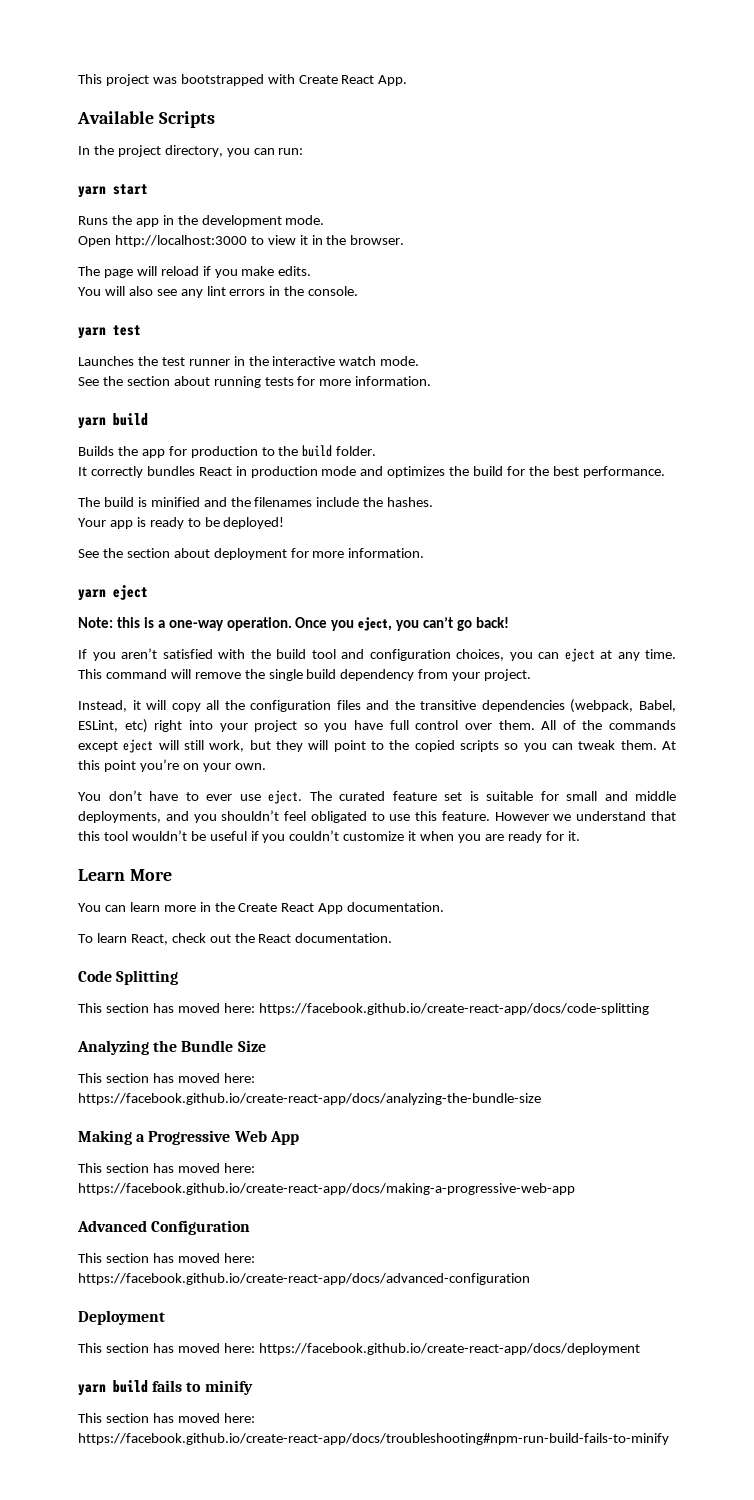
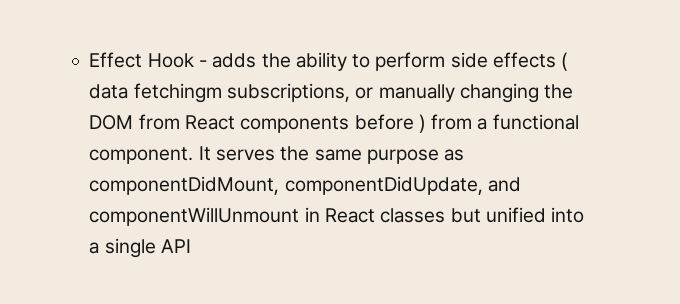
- This project was bootstrapped with Create React App.
- Available Scripts
- In the project directory, you can run:
- yarn start
- Runs the app in the development mode.
- Open http://localhost:3000 to view it in the browser.
- The page will reload if you make edits.
- You will also see any lint errors in the console.
- yarn test
- Launches the test runner in the interactive watch mode.
- See the section about running tests for more information.
- yarn build
- Builds the app for production to the build folder.
- It correctly bundles React in production mode and optimizes the build for the best performance.
- The build is minified and the filenames include the hashes.
- Your app is ready to be deployed!
- See the section about deployment for more information.
- yarn eject
- Note: this is a one-way operation. Once you eject, you can’t go back!
- If you aren’t satisfied with the build tool and configuration choices, you can eject at any time. This command will remove the single build dependency from your project.
- Instead, it will copy all the configuration files and the transitive dependencies (webpack, Babel, ESLint, etc) right into your project so you have full control over them. All of the commands except eject will still work, but they will point to the copied scripts so you can tweak them. At this point you’re on your own.
- You don’t have to ever use eject. The curated feature set is suitable for small and middle deployments, and you shouldn’t feel obligated to use this feature. However we understand that this tool wouldn’t be useful if you couldn’t customize it when you are ready for it.
- Learn More
- You can learn more in the Create React App documentation.
- To learn React, check out the React documentation.
- Code Splitting
- This section has moved here: https://facebook.github.io/create-react-app/docs/code-splitting
- Analyzing the Bundle Size
- This section has moved here: https://facebook.github.io/create-react-app/docs/analyzing-the-bundle-size
- Making a Progressive Web App
- This section has moved here: https://facebook.github.io/create-react-app/docs/making-a-progressive-web-app
- Advanced Configuration
- This section has moved here: https://facebook.github.io/create-react-app/docs/advanced-configuration
- Deployment
- This section has moved here: https://facebook.github.io/create-react-app/docs/deployment
- yarn build fails to minify
- This section has moved here: https://facebook.github.io/create-react-app/docs/troubleshooting#npm-run-build-fails-to-minify
+ Effect Hook - adds the ability to perform side effects ( data fetchingm subscriptions, or manually changing the DOM from React components before ) from a functional component. It serves the same purpose as componentDidMount, componentDidUpdate, and componentWillUnmount in React classes but unified into a single API

